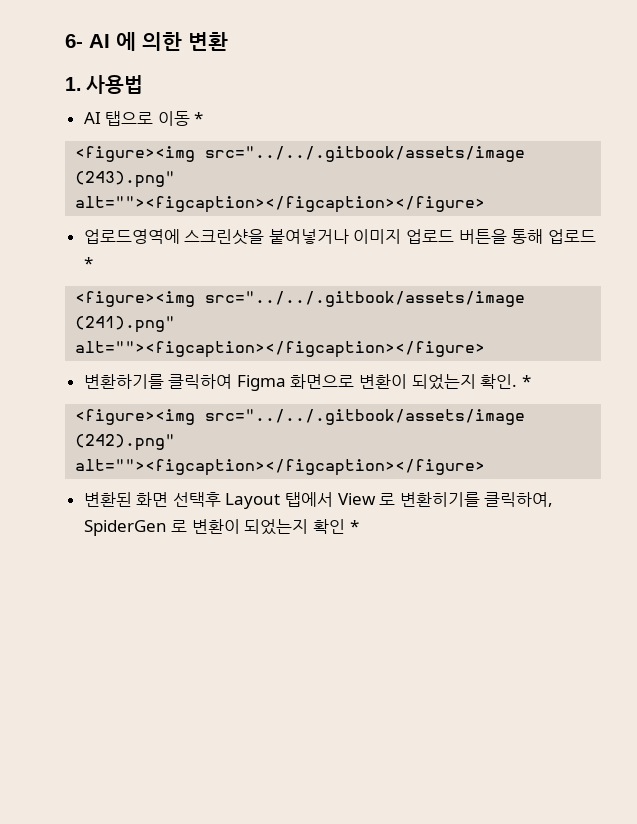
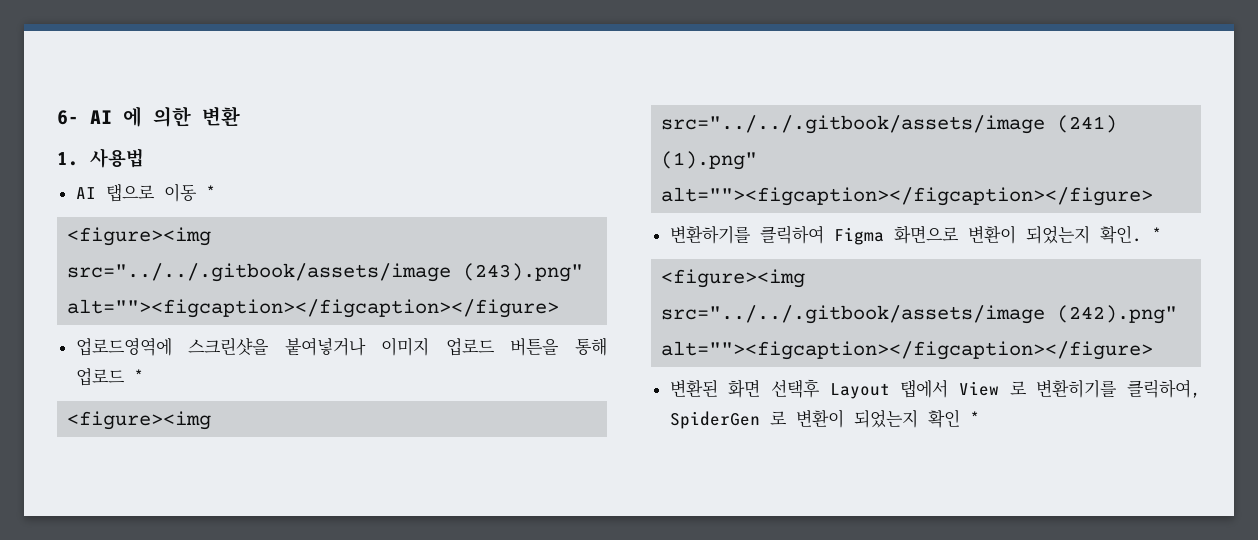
- <figure><img src="../../.gitbook/assets/image (241).png" alt=""><figcaption></figcaption></figure>
+ <figure><img src="../../.gitbook/assets/image (241) (1).png" alt=""><figcaption></figcaption></figure>

